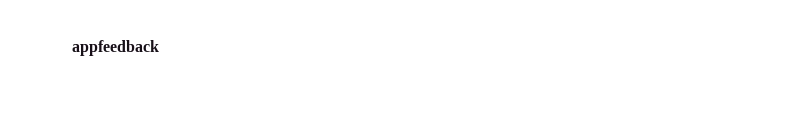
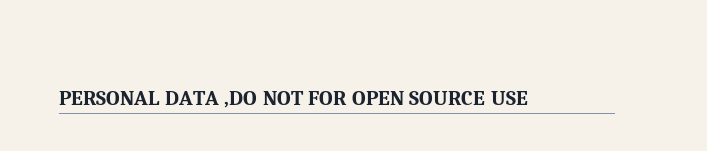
- appfeedback
+ PERSONAL DATA ,DO NOT FOR OPEN SOURCE USE

